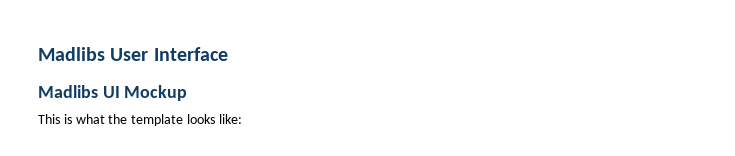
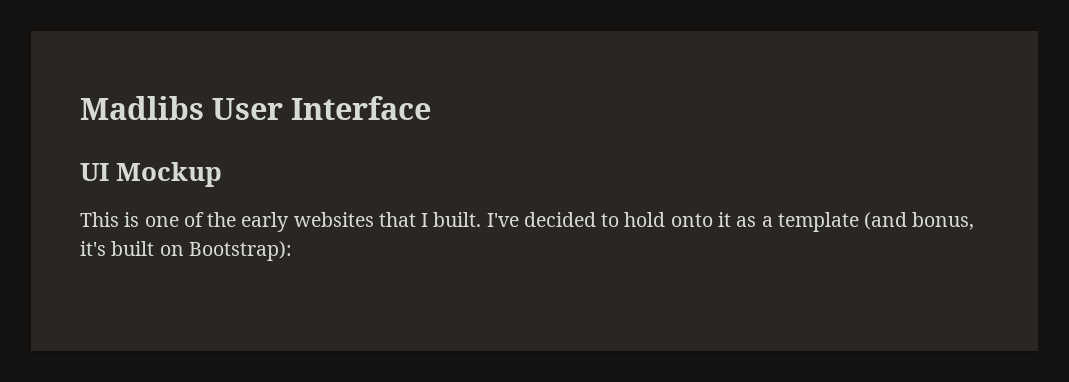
- Madlibs UI Mockup
+ UI Mockup
- This is what the template looks like:
+ This is one of the early websites that I built. I've decided to hold onto it as a template (and bonus, it's built on Bootstrap):

